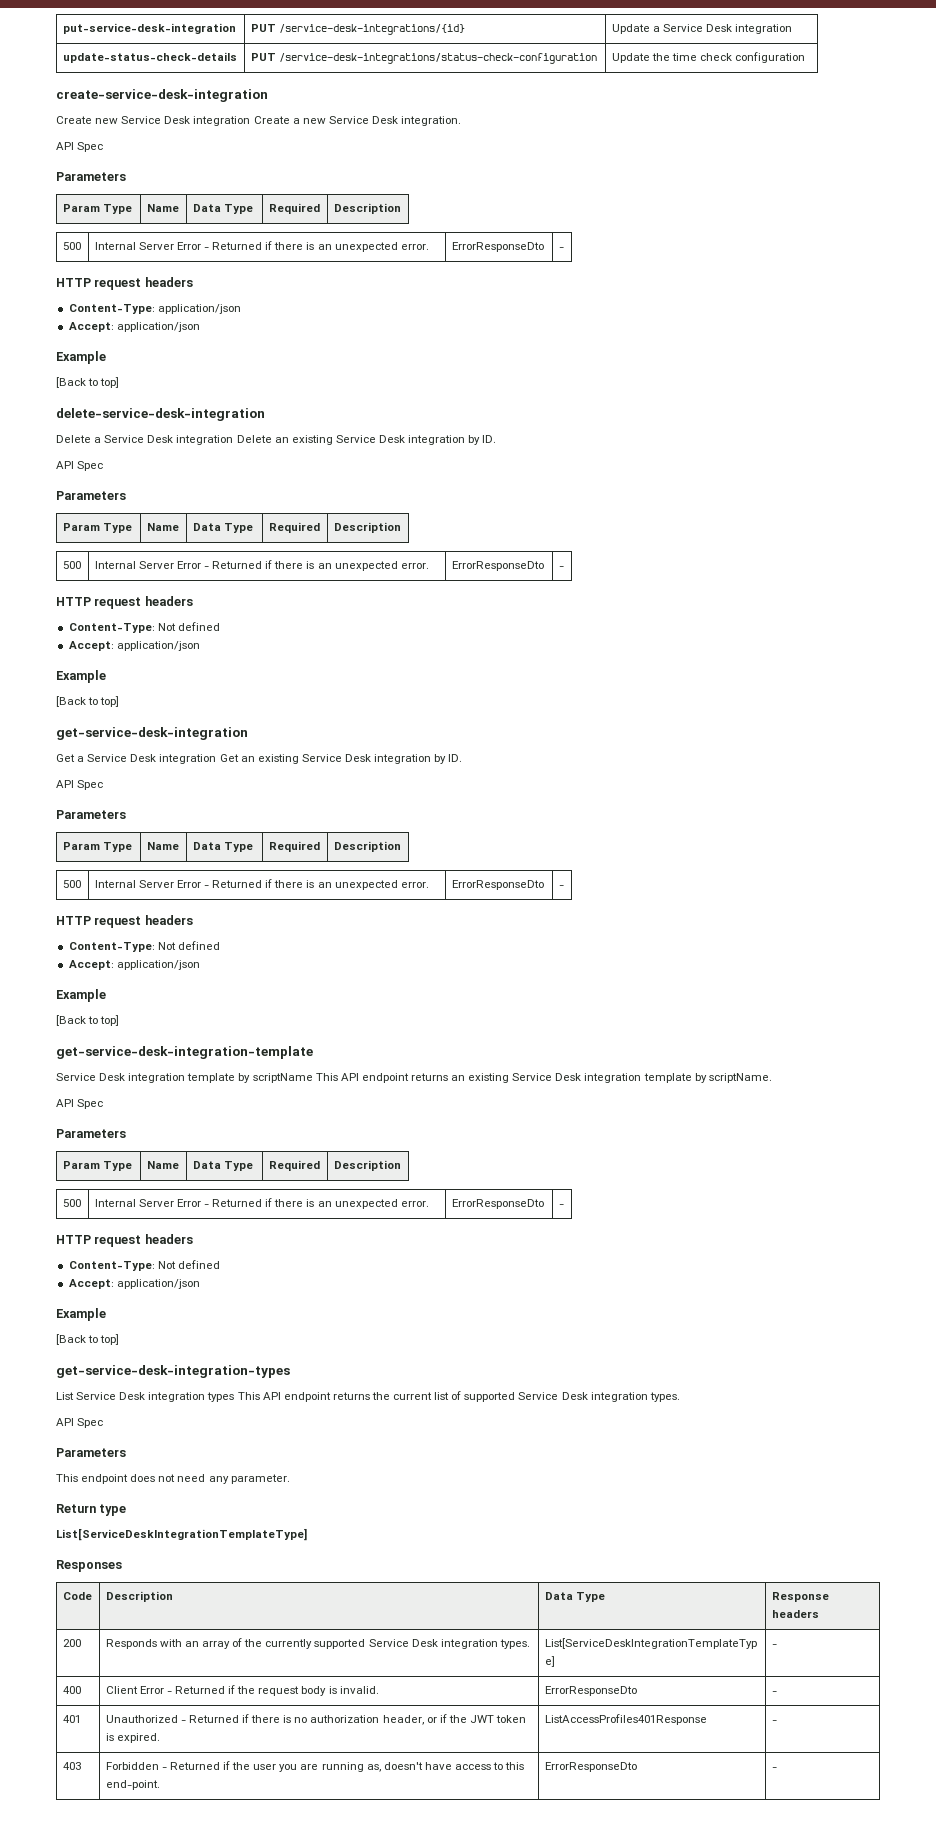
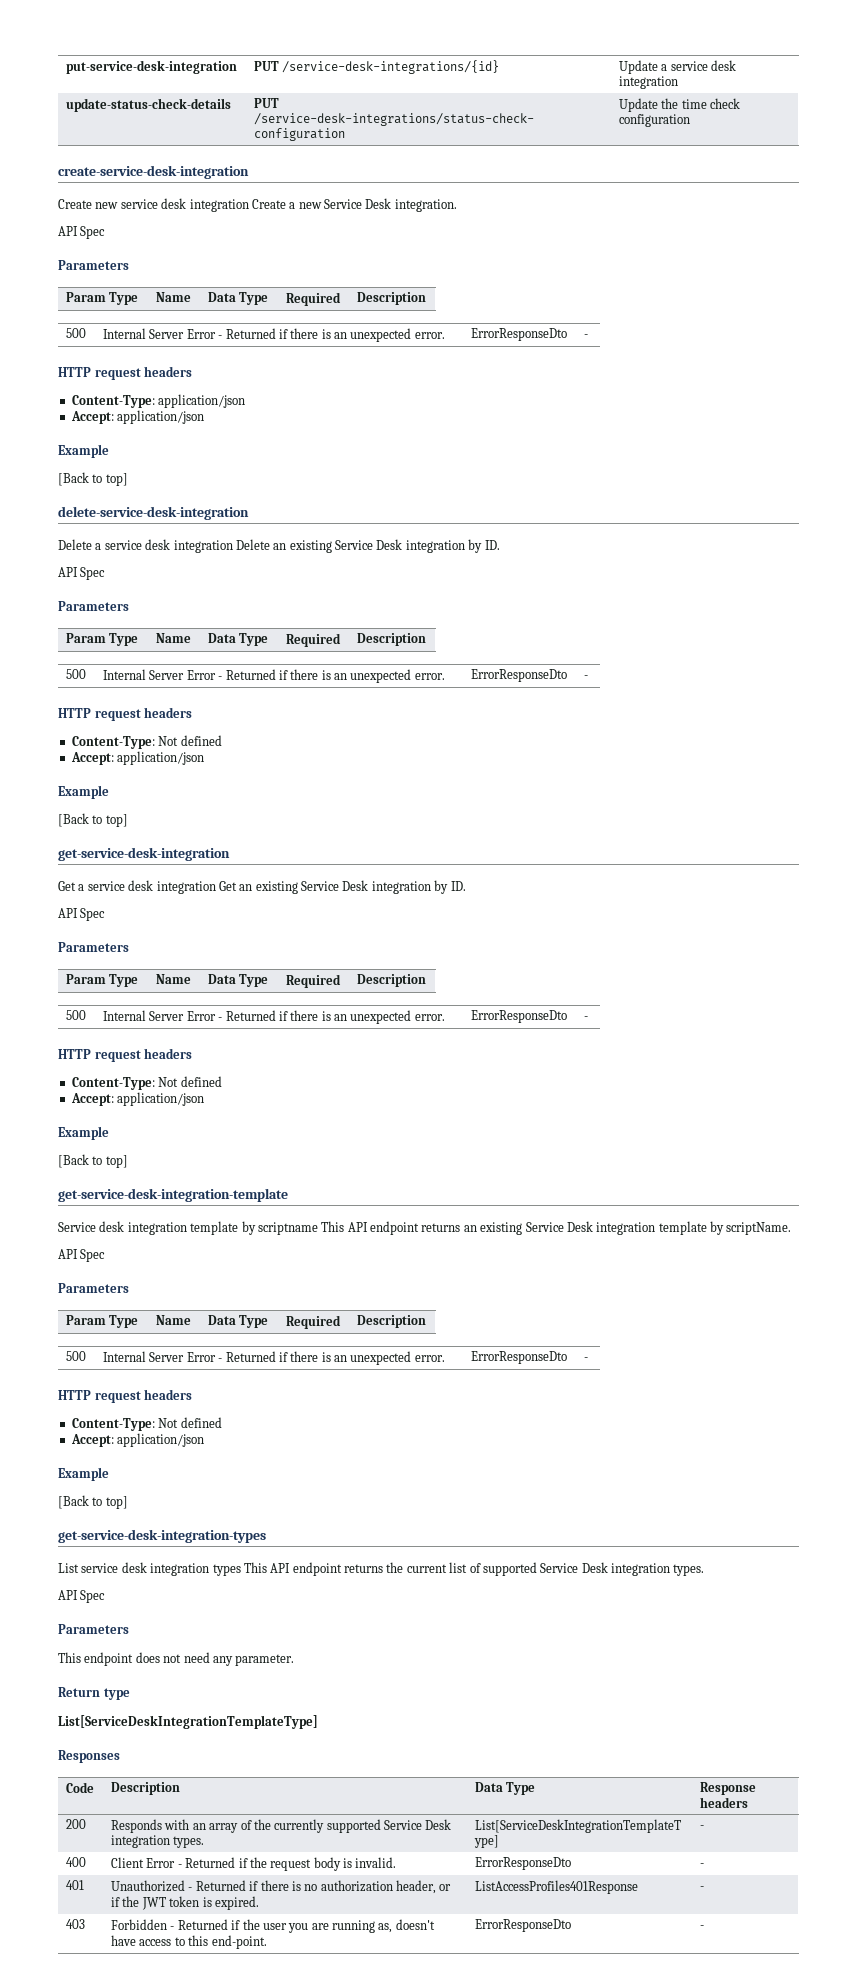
- put-service-desk-integration | PUT /service-desk-integrations/{id} | Update a Service Desk integration
+ put-service-desk-integration | PUT /service-desk-integrations/{id} | Update a service desk integration
- Create new Service Desk integration Create a new Service Desk integration.
+ Create new service desk integration Create a new Service Desk integration.
- Delete a Service Desk integration Delete an existing Service Desk integration by ID.
+ Delete a service desk integration Delete an existing Service Desk integration by ID.
- Get a Service Desk integration Get an existing Service Desk integration by ID.
+ Get a service desk integration Get an existing Service Desk integration by ID.
- Service Desk integration template by scriptName This API endpoint returns an existing Service Desk integration template by scriptName.
+ Service desk integration template by scriptname This API endpoint returns an existing Service Desk integration template by scriptName.
- List Service Desk integration types This API endpoint returns the current list of supported Service Desk integration types.
+ List service desk integration types This API endpoint returns the current list of supported Service Desk integration types.

